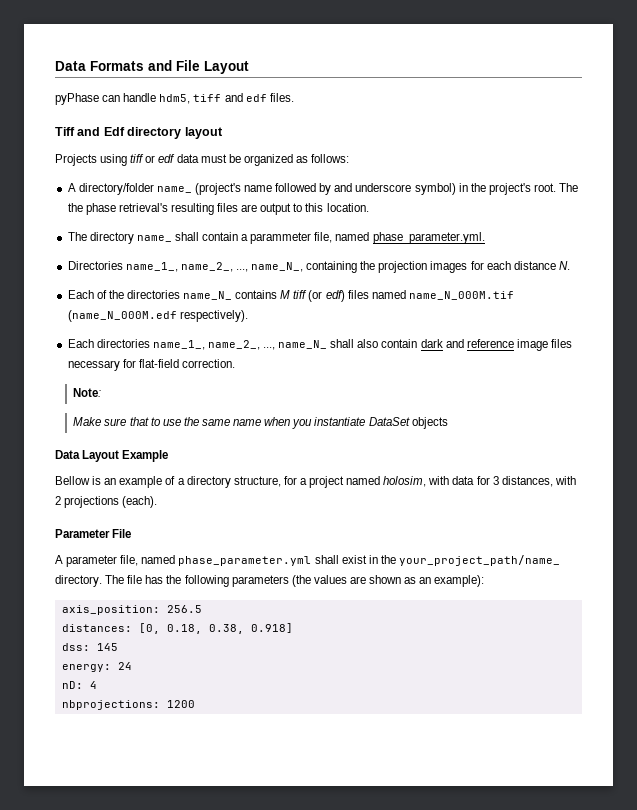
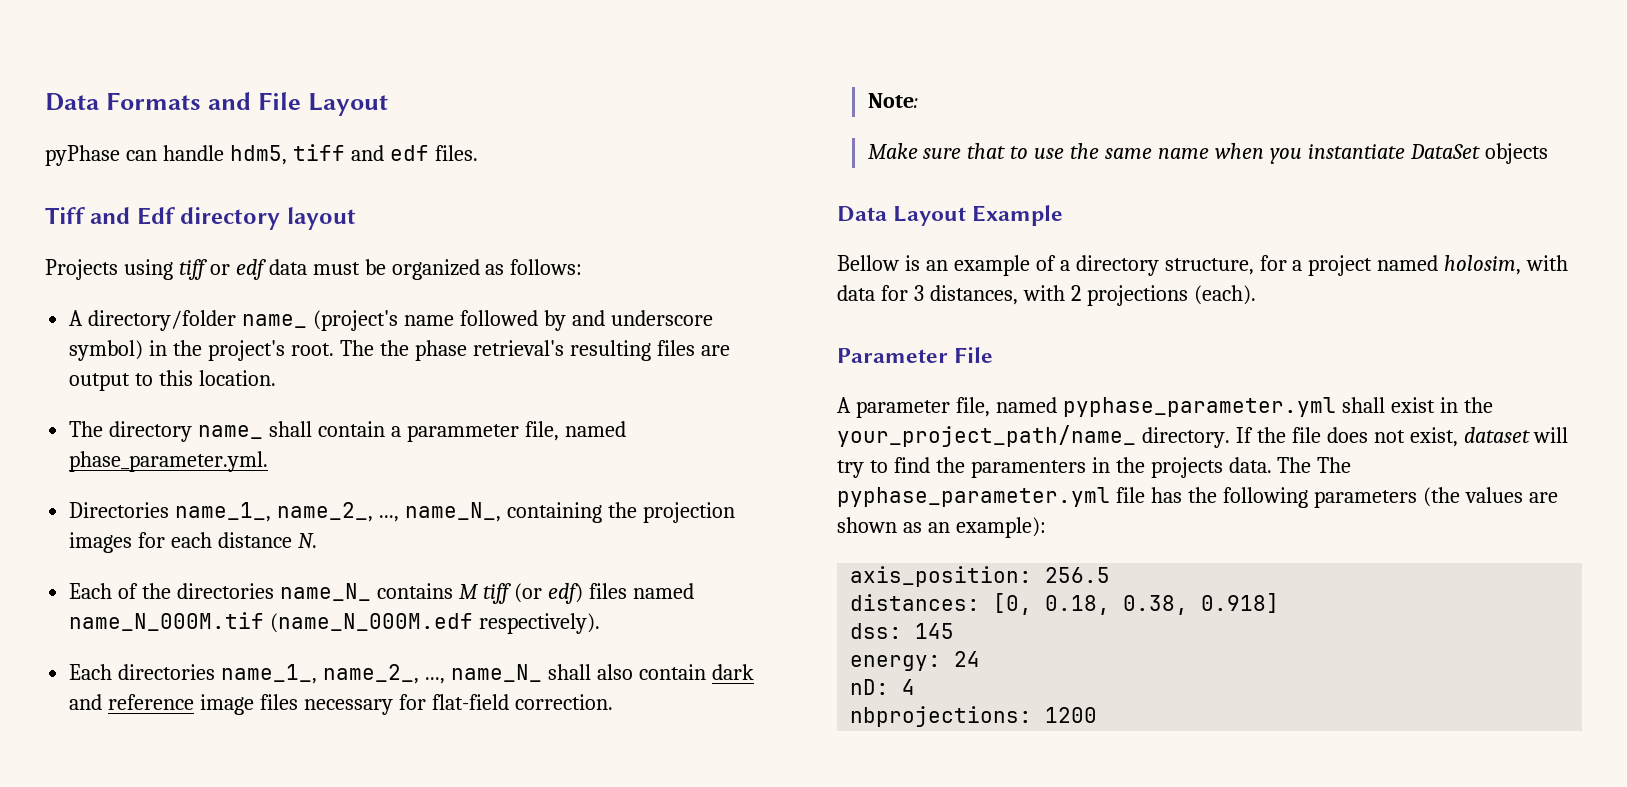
- A parameter file, named phase_parameter.yml shall exist in the your_project_path/name_ directory.
+ A parameter file, named pyphase_parameter.yml shall exist in the your_project_path/name_ directory.
- The file has the following parameters (the values are shown as an example):
+ If the file does not exist, dataset will try to find the paramenters in the projects data. The The pyphase_parameter.yml file has the following parameters (the values are shown as an example):

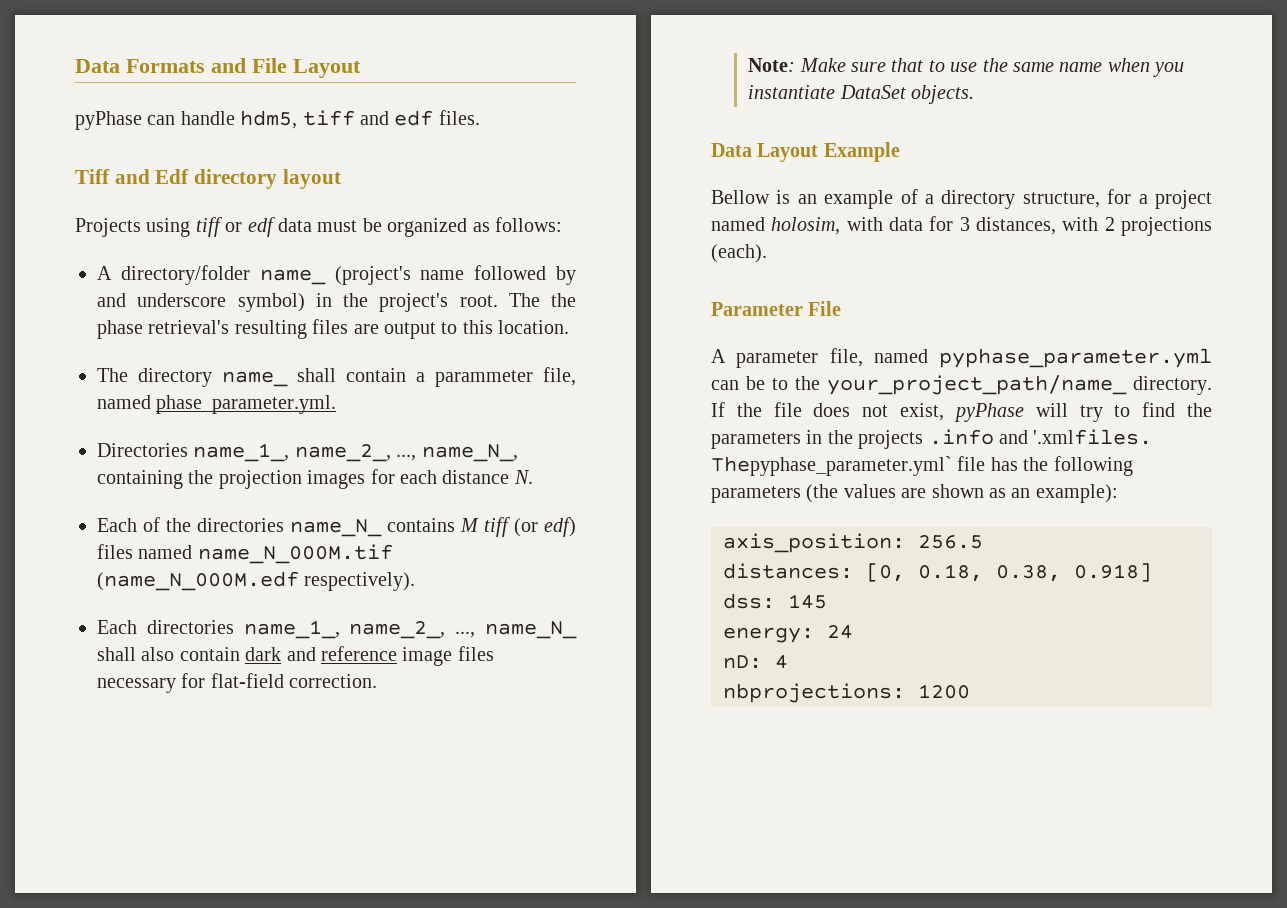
- Note:
- Make sure that to use the same name when you instantiate DataSet objects
+ Note: Make sure that to use the same name when you instantiate DataSet objects.
- A parameter file, named pyphase_parameter.yml shall exist in the your_project_path/name_ directory.
+ A parameter file, named pyphase_parameter.yml can be to the your_project_path/name_ directory.
- If the file does not exist, dataset will try to find the paramenters in the projects data. The The pyphase_parameter.yml file has the following parameters (the values are shown as an example):
+ If the file does not exist, pyPhase will try to find the parameters in the projects .info and '.xmlfiles. Thepyphase_parameter.yml` file has the following parameters (the values are shown as an example):

